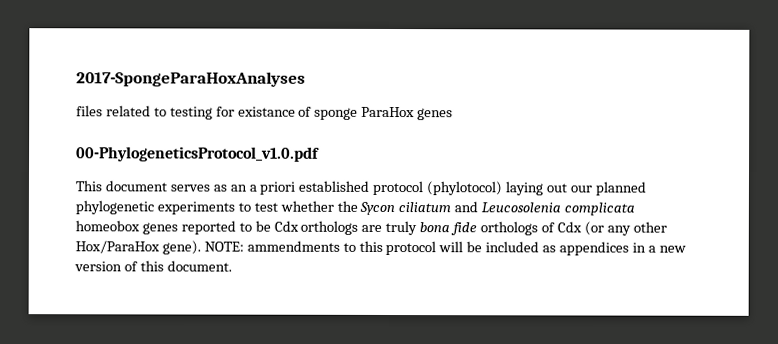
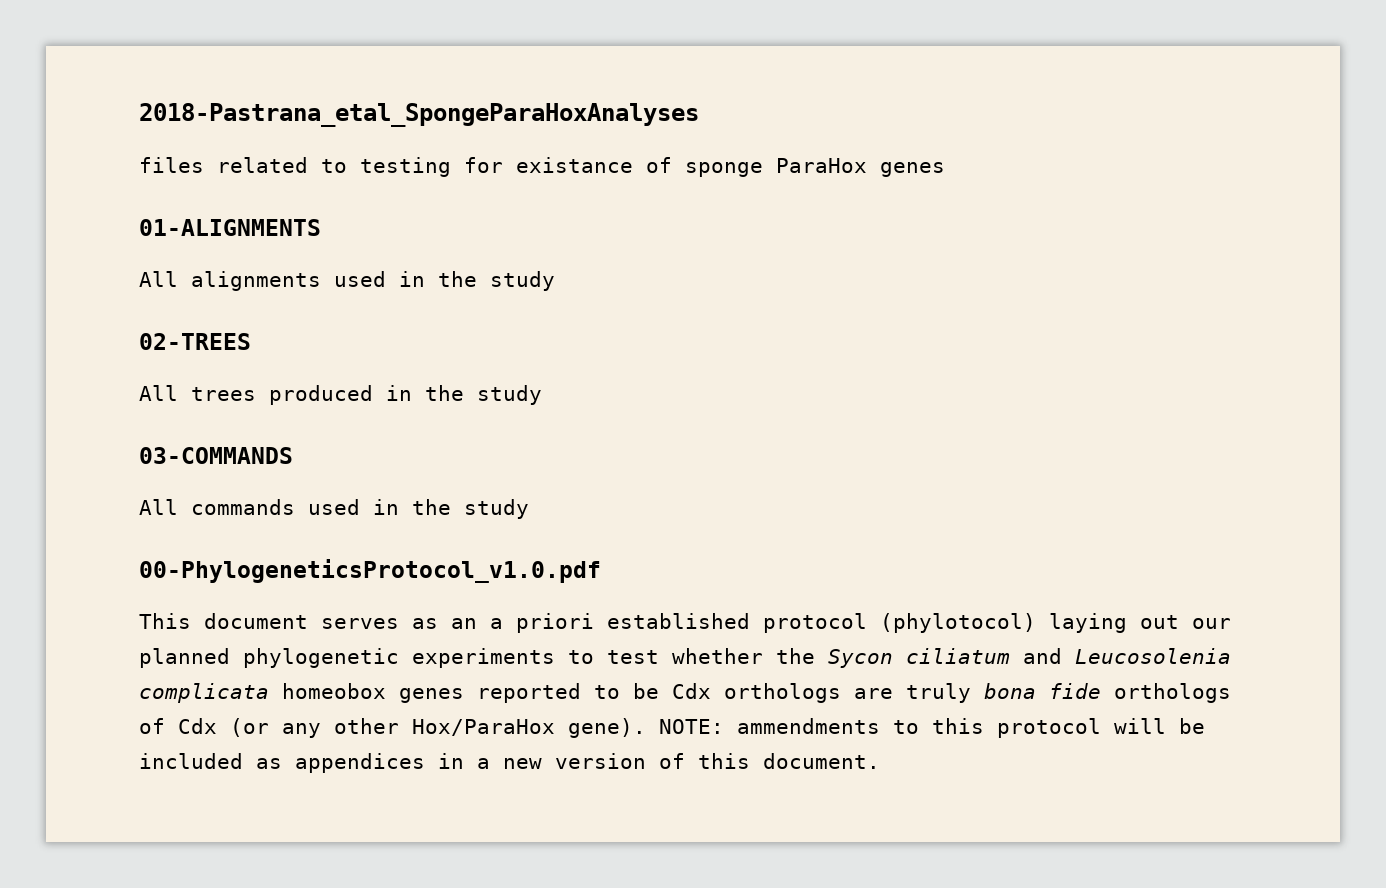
- 2017-SpongeParaHoxAnalyses
+ 2018-Pastrana_etal_SpongeParaHoxAnalyses
+ 01-ALIGNMENTS
+ All alignments used in the study
+ 02-TREES
+ All trees produced in the study
+ 03-COMMANDS
+ All commands used in the study

